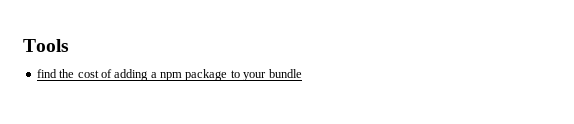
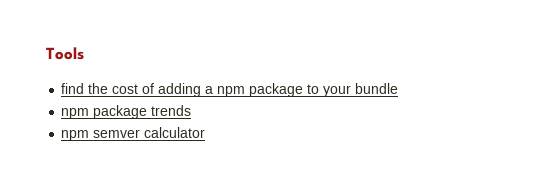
+ npm package trends
+ npm semver calculator

